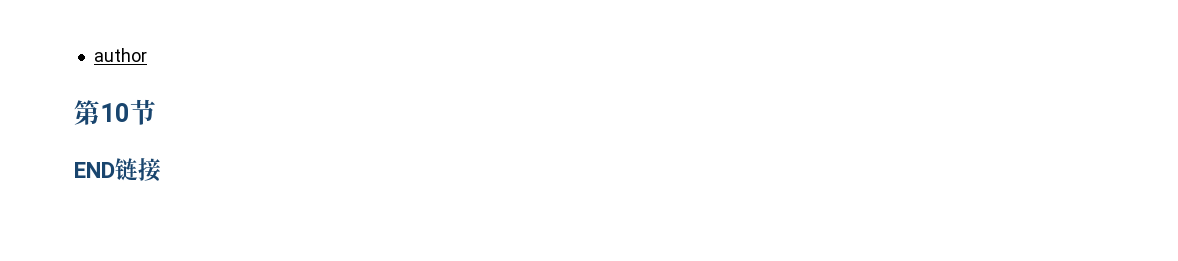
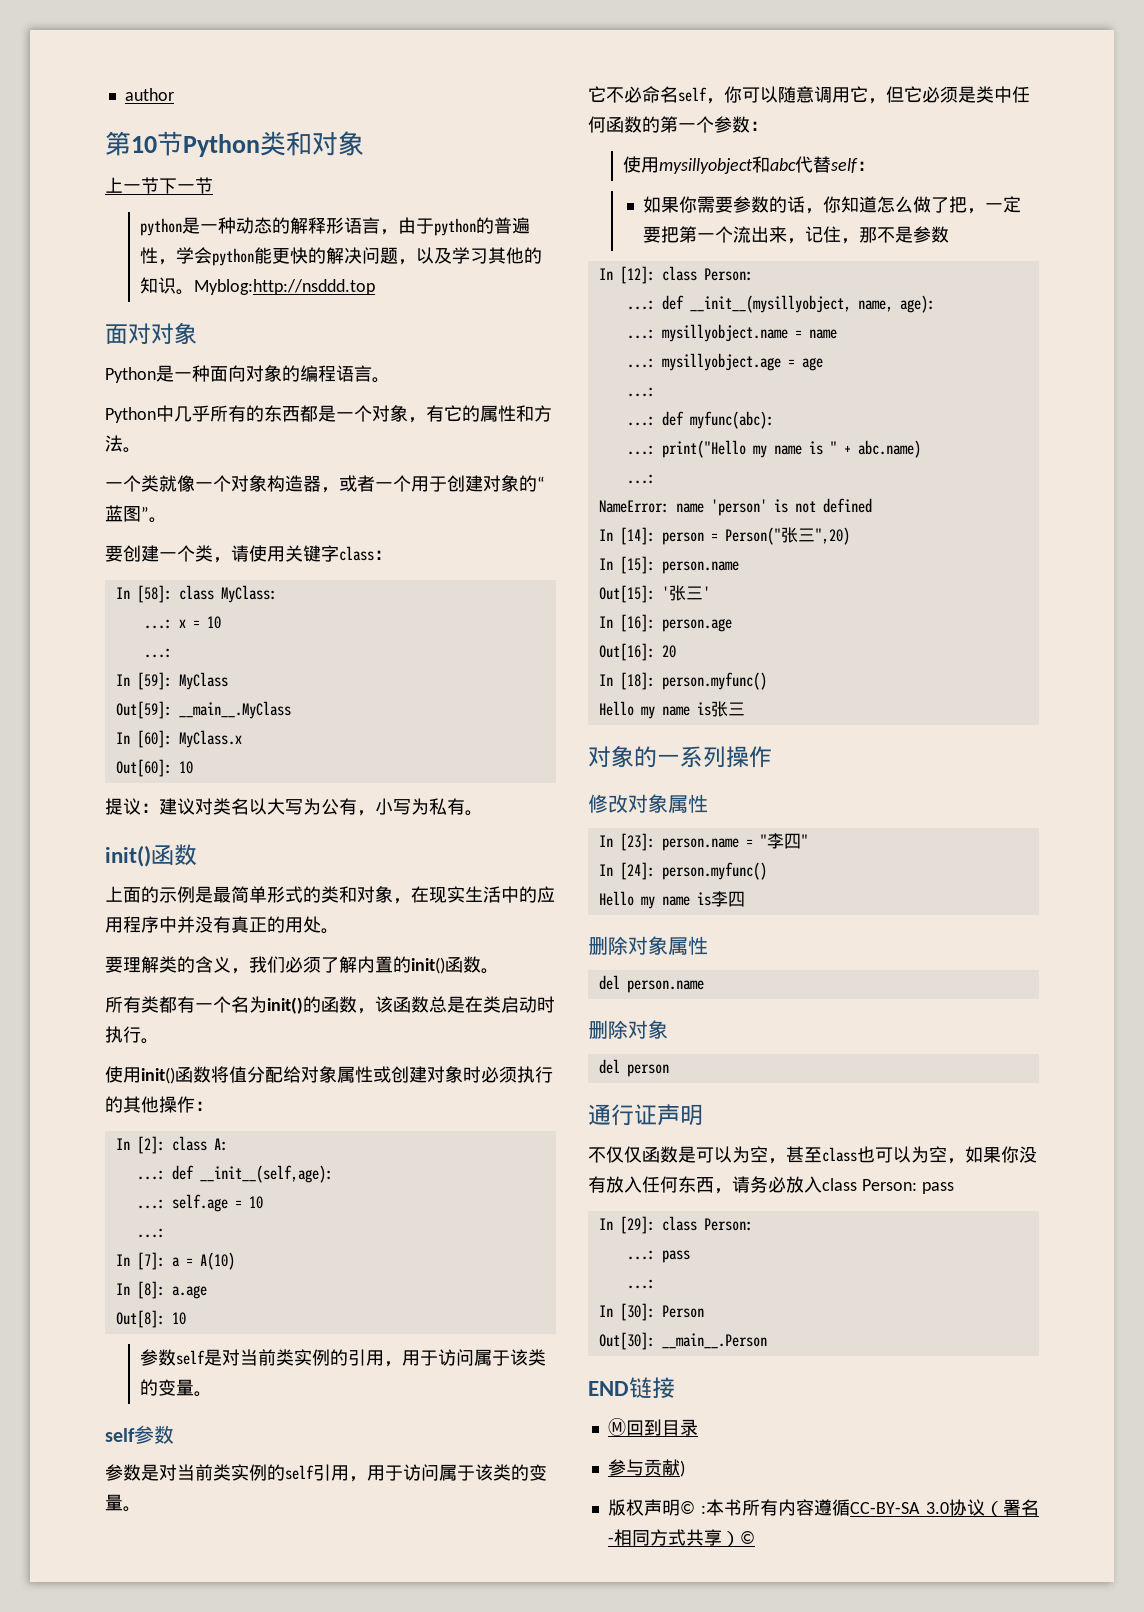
- 第10节
+ 第10节Python类和对象
+ 上一节下一节
+ python是一种动态的解释形语言，由于python的普遍性，学会python能更快的解决问题，以及学习其他的知识。Myblog:http://nsddd.top
+ 面对对象
+ Python是一种面向对象的编程语言。
+ Python中几乎所有的东西都是一个对象，有它的属性和方法。
+ 一个类就像一个对象构造器，或者一个用于创建对象的“蓝图”。
+ 要创建一个类，请使用关键字class：
+ In [58]: class MyClass:
+ ...: x = 10
+ ...:
+ In [59]: MyClass
+ Out[59]: __main__.MyClass
+ In [60]: MyClass.x
+ Out[60]: 10
+ 提议：建议对类名以大写为公有，小写为私有。
+ init()函数
+ 上面的示例是最简单形式的类和对象，在现实生活中的应用程序中并没有真正的用处。
+ 要理解类的含义，我们必须了解内置的init()函数。
+ 所有类都有一个名为init()的函数，该函数总是在类启动时执行。
+ 使用init()函数将值分配给对象属性或创建对象时必须执行的其他操作：
+ In [2]: class A:
+ ...: def __init__(self,age):
+ ...: self.age = 10
+ ...:
+ In [7]: a = A(10)
+ In [8]: a.age
+ Out[8]: 10
+ 参数self是对当前类实例的引用，用于访问属于该类的变量。
+ self参数
+ 参数是对当前类实例的self引用，用于访问属于该类的变量。
+ 它不必命名self，你可以随意调用它，但它必须是类中任何函数的第一个参数：
+ 使用mysillyobject和abc代替self：
+ 如果你需要参数的话，你知道怎么做了把，一定要把第一个流出来，记住，那不是参数
+ In [12]: class Person:
+ ...: def __init__(mysillyobject, name, age):
+ ...: mysillyobject.name = name
+ ...: mysillyobject.age = age
+ ...:
+ ...: def myfunc(abc):
+ ...: print("Hello my name is " + abc.name)
+ ...:
+ NameError: name 'person' is not defined
+ In [14]: person = Person("张三",20)
+ In [15]: person.name
+ Out[15]: '张三'
+ In [16]: person.age
+ Out[16]: 20
+ In [18]: person.myfunc()
+ Hello my name is张三
+ 对象的一系列操作
+ 修改对象属性
+ In [23]: person.name = "李四"
+ In [24]: person.myfunc()
+ Hello my name is李四
+ 删除对象属性
+ del person.name
+ 删除对象
+ del person
+ 通行证声明
+ 不仅仅函数是可以为空，甚至class也可以为空，如果你没有放入任何东西，请务必放入class Person: pass
+ In [29]: class Person:
+ ...: pass
+ ...:
+ In [30]: Person
+ Out[30]: __main__.Person
  END链接
+ Ⓜ回到目录
+ 参与贡献)
+ 版权声明© :本书所有内容遵循CC-BY-SA 3.0协议（署名-相同方式共享）©

